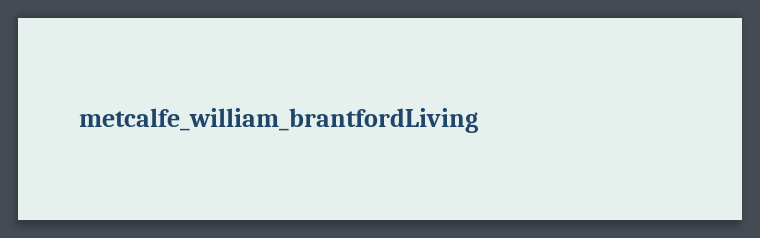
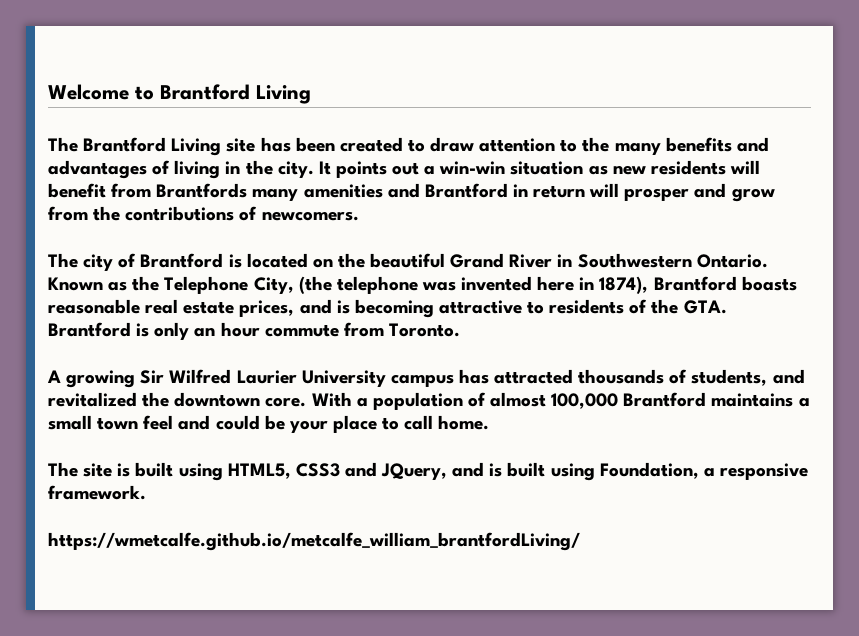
- metcalfe_william_brantfordLiving
+ Welcome to Brantford Living
+ The Brantford Living site has been created to draw attention to the many benefits and advantages of living in the city. It points out a win-win situation as new residents will benefit from Brantfords many amenities and Brantford in return will prosper and grow from the contributions of newcomers.
+ The city of Brantford is located on the beautiful Grand River in Southwestern Ontario. Known as the Telephone City, (the telephone was invented here in 1874), Brantford boasts reasonable real estate prices, and is becoming attractive to residents of the GTA. Brantford is only an hour commute from Toronto.
+ A growing Sir Wilfred Laurier University campus has attracted thousands of students, and revitalized the downtown core. With a population of almost 100,000 Brantford maintains a small town feel and could be your place to call home.
+ The site is built using HTML5, CSS3 and JQuery, and is built using Foundation, a responsive framework.
+ https://wmetcalfe.github.io/metcalfe_william_brantfordLiving/

